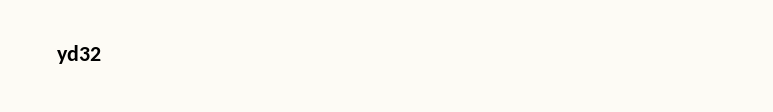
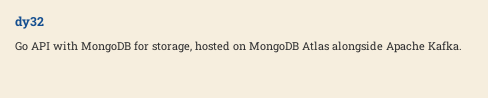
- yd32
+ dy32
+ Go API with MongoDB for storage, hosted on MongoDB Atlas alongside Apache Kafka.

